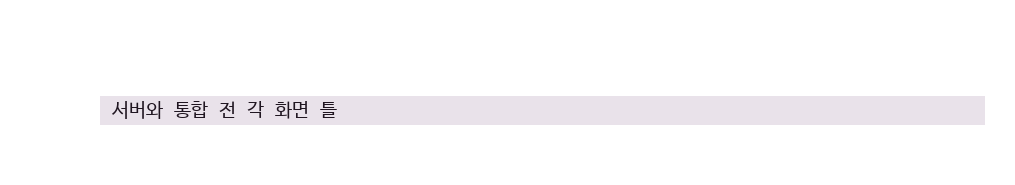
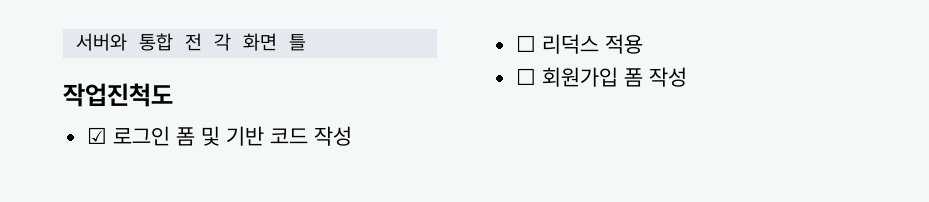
+ 작업진척도
+ ☑ 로그인 폼 및 기반 코드 작성
+ ☐ 리덕스 적용
+ ☐ 회원가입 폼 작성

